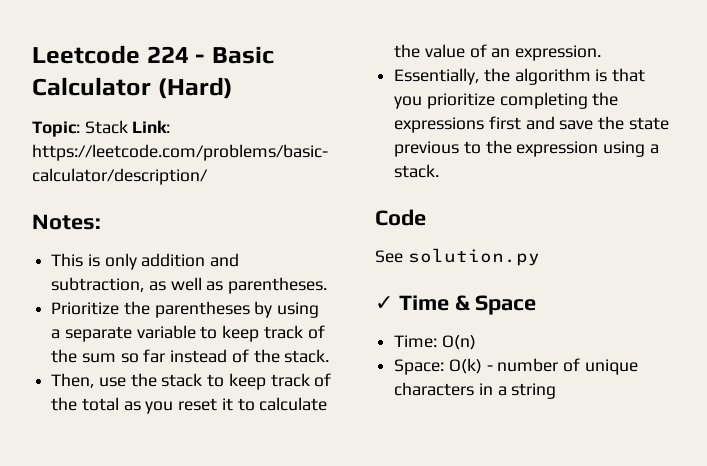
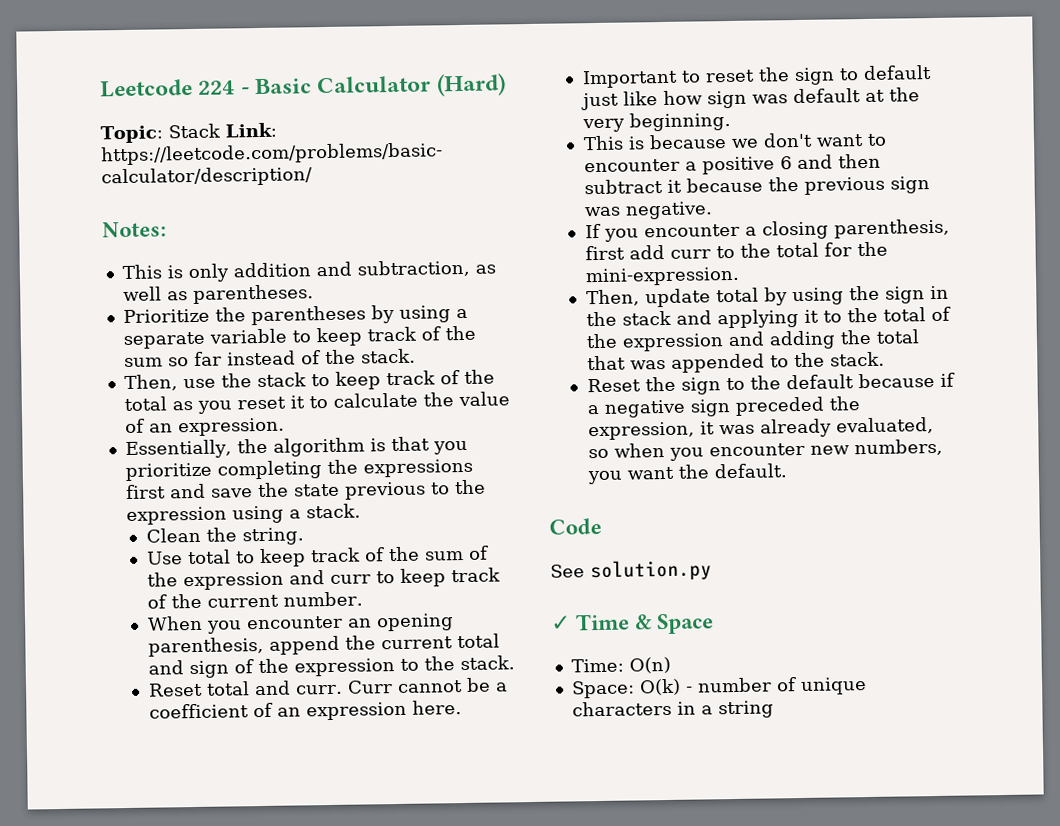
+ Clean the string.
+ Use total to keep track of the sum of the expression and curr to keep track of the current number.
+ When you encounter an opening parenthesis, append the current total and sign of the expression to the stack.
+ Reset total and curr. Curr cannot be a coefficient of an expression here.
+ Important to reset the sign to default just like how sign was default at the very beginning.
+ This is because we don't want to encounter a positive 6 and then subtract it because the previous sign was negative.
+ If you encounter a closing parenthesis, first add curr to the total for the mini-expression.
+ Then, update total by using the sign in the stack and applying it to the total of the expression and adding the total that was appended to the stack.
+ Reset the sign to the default because if a negative sign preceded the expression, it was already evaluated, so when you encounter new numbers, you want the default.

